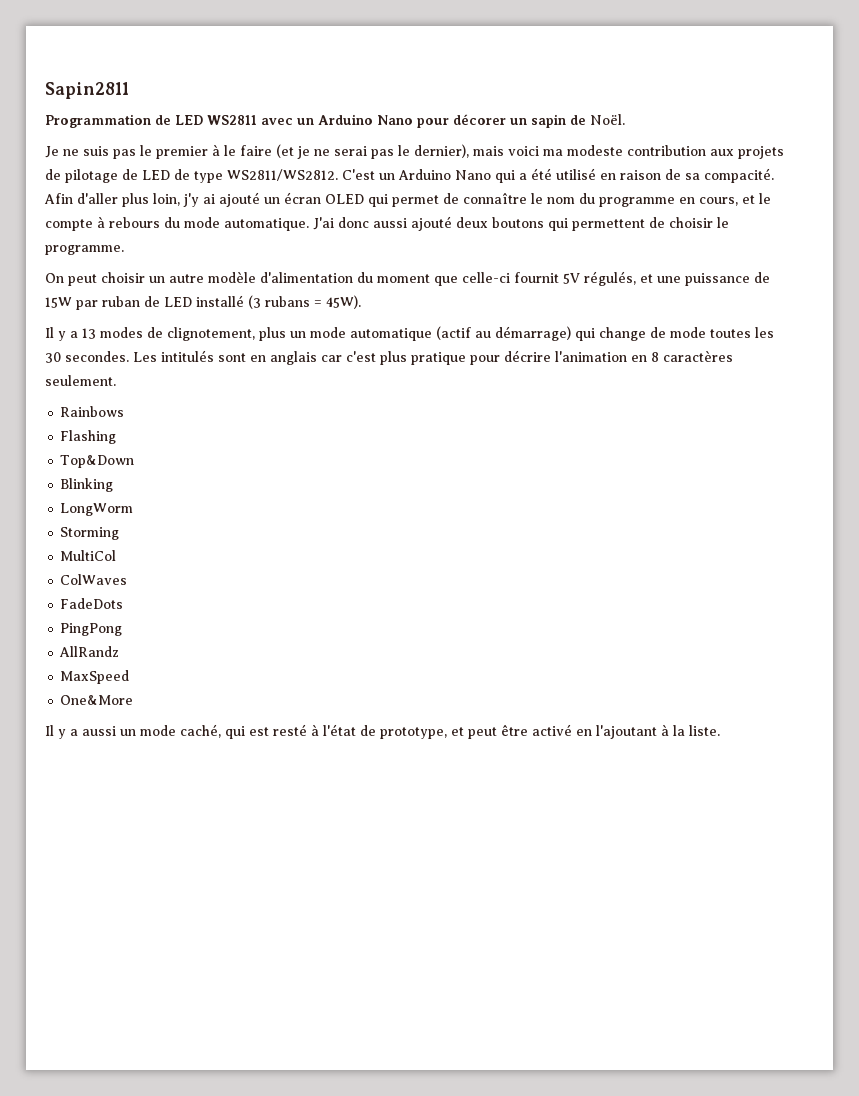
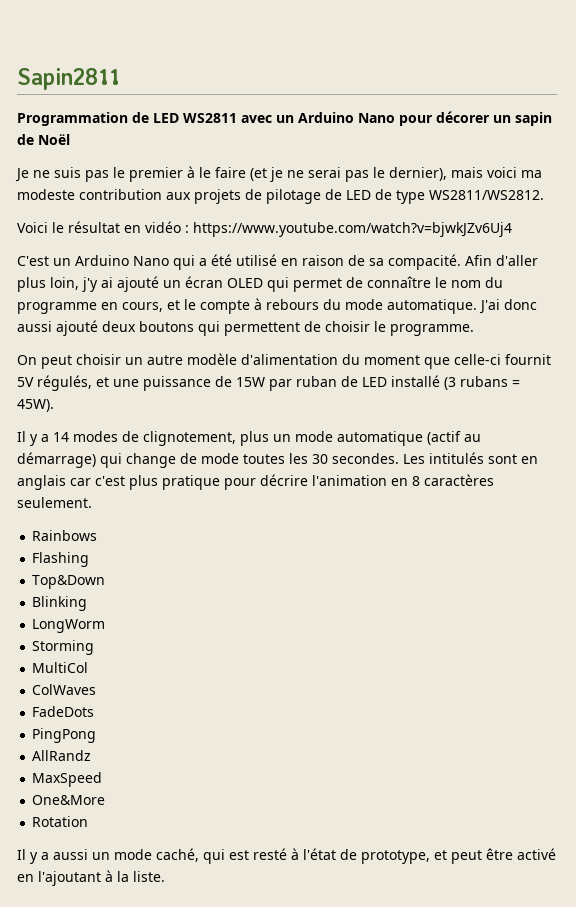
- Programmation de LED WS2811 avec un Arduino Nano pour décorer un sapin de Noël.
+ Programmation de LED WS2811 avec un Arduino Nano pour décorer un sapin de Noël
- Je ne suis pas le premier à le faire (et je ne serai pas le dernier), mais voici ma modeste contribution aux projets de pilotage de LED de type WS2811/WS2812. C'est un Arduino Nano qui a été utilisé en raison de sa compacité.
+ Je ne suis pas le premier à le faire (et je ne serai pas le dernier), mais voici ma modeste contribution aux projets de pilotage de LED de type WS2811/WS2812.
+ Voici le résultat en vidéo : https://www.youtube.com/watch?v=bjwkJZv6Uj4
+ C'est un Arduino Nano qui a été utilisé en raison de sa compacité.
- Il y a 13 modes de clignotement, plus un mode automatique (actif au démarrage) qui change de mode toutes les 30 secondes.
+ Il y a 14 modes de clignotement, plus un mode automatique (actif au démarrage) qui change de mode toutes les 30 secondes.
+ Rotation

